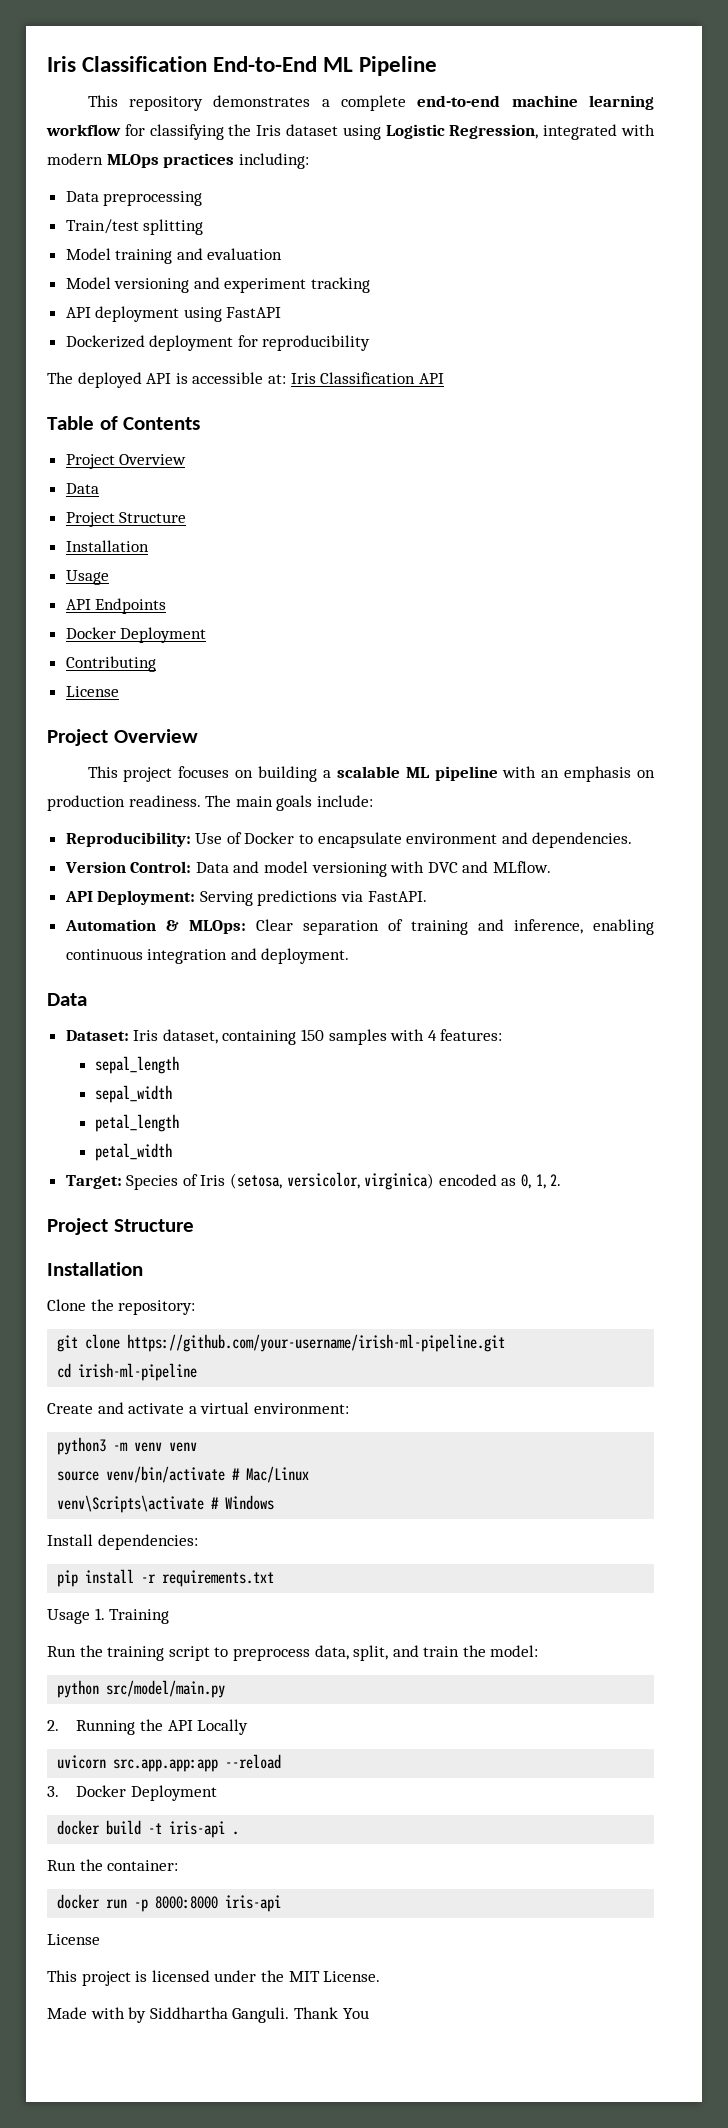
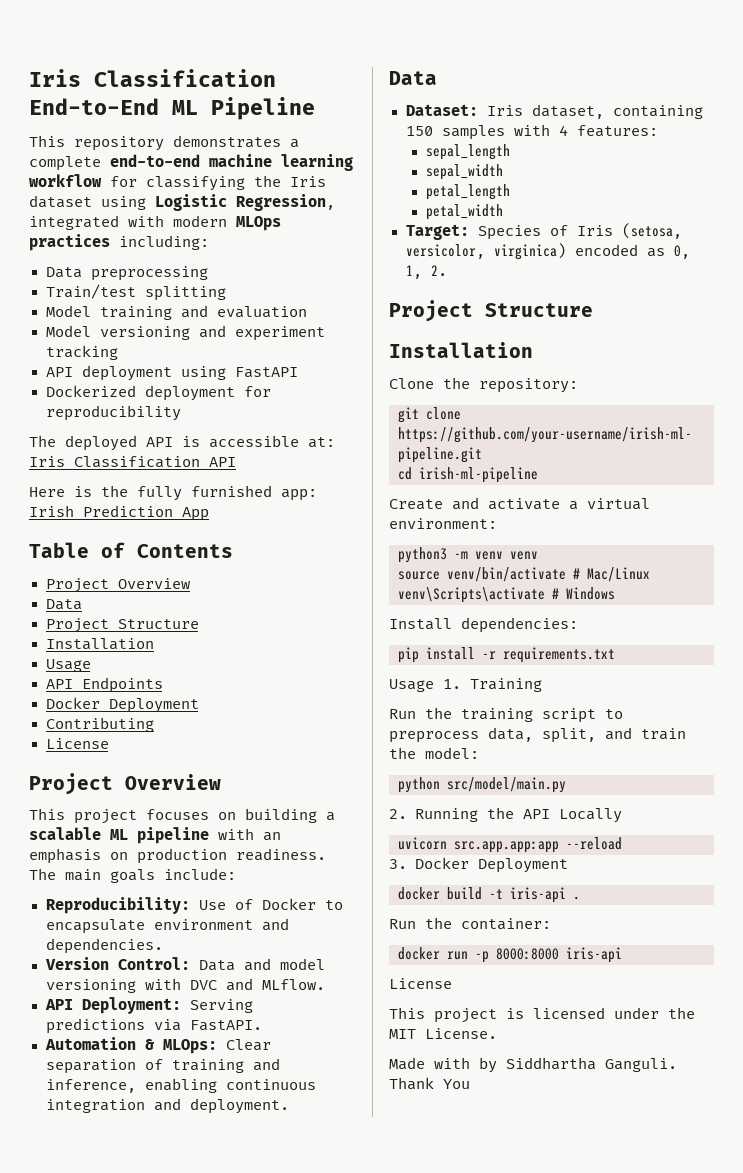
+ Here is the fully furnished app: Irish Prediction App

